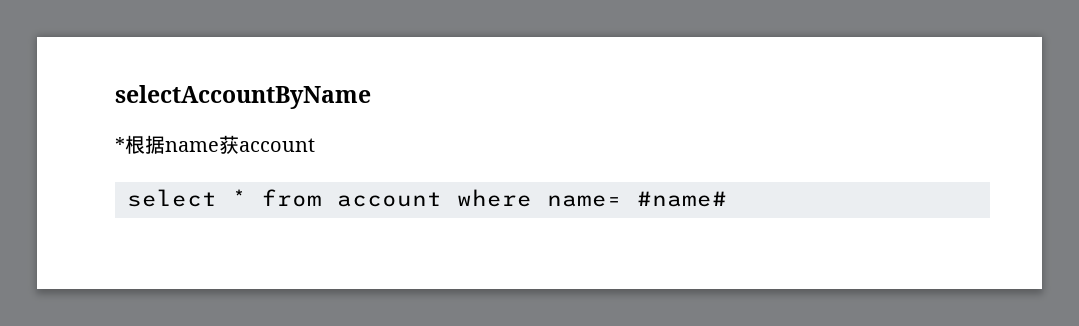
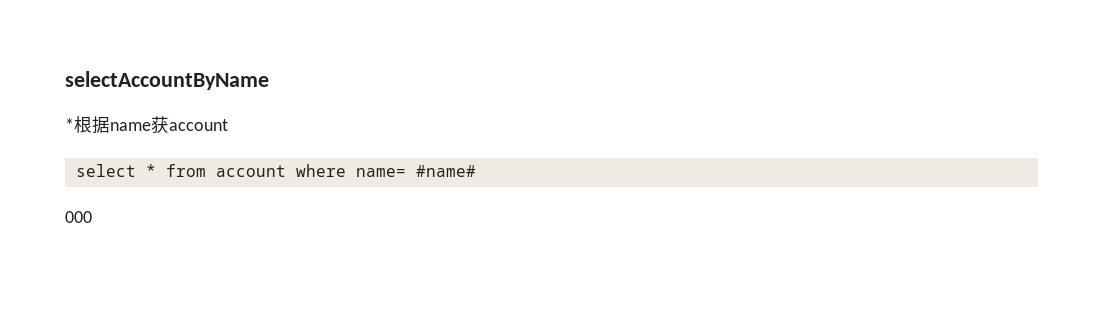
+ 000

